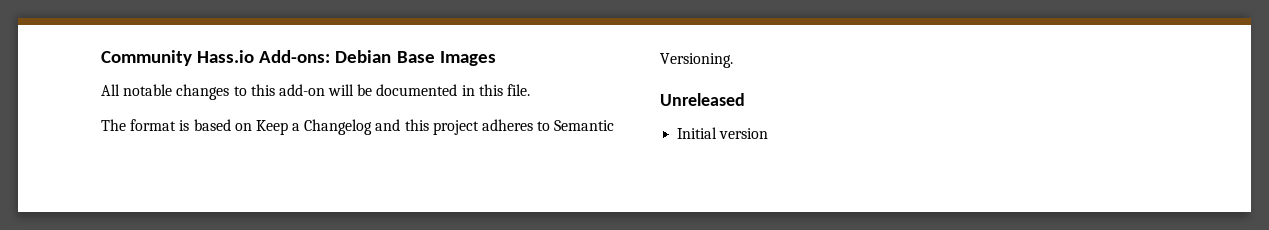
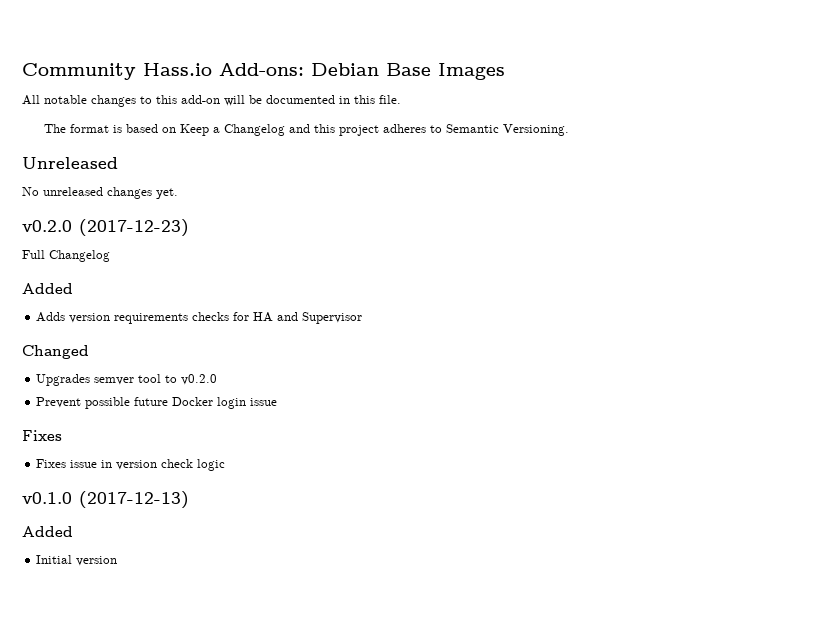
+ No unreleased changes yet.
+ v0.2.0 (2017-12-23)
+ Full Changelog
+ Added
+ Adds version requirements checks for HA and Supervisor
+ Changed
+ Upgrades semver tool to v0.2.0
+ Prevent possible future Docker login issue
+ Fixes
+ Fixes issue in version check logic
+ v0.1.0 (2017-12-13)
+ Added

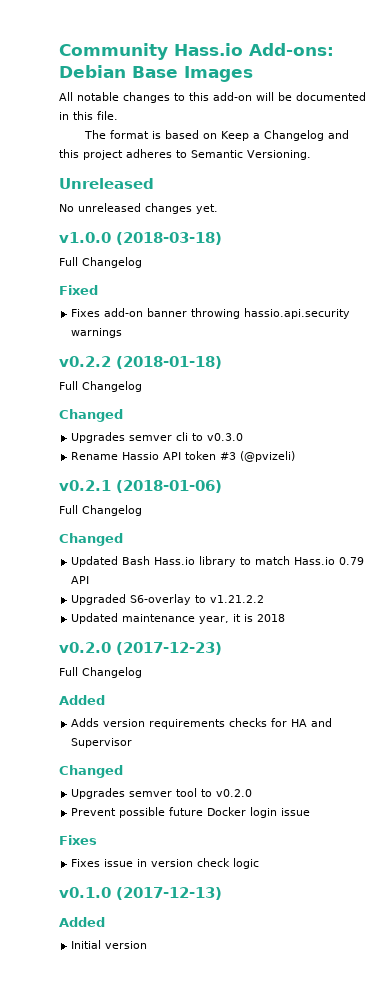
+ v1.0.0 (2018-03-18)
+ Full Changelog
+ Fixed
+ Fixes add-on banner throwing hassio.api.security warnings
+ v0.2.2 (2018-01-18)
+ Full Changelog
+ Changed
+ Upgrades semver cli to v0.3.0
+ Rename Hassio API token #3 (@pvizeli)
+ v0.2.1 (2018-01-06)
+ Full Changelog
+ Changed
+ Updated Bash Hass.io library to match Hass.io 0.79 API
+ Upgraded S6-overlay to v1.21.2.2
+ Updated maintenance year, it is 2018

